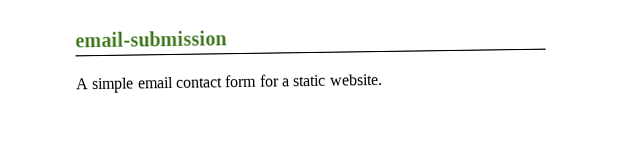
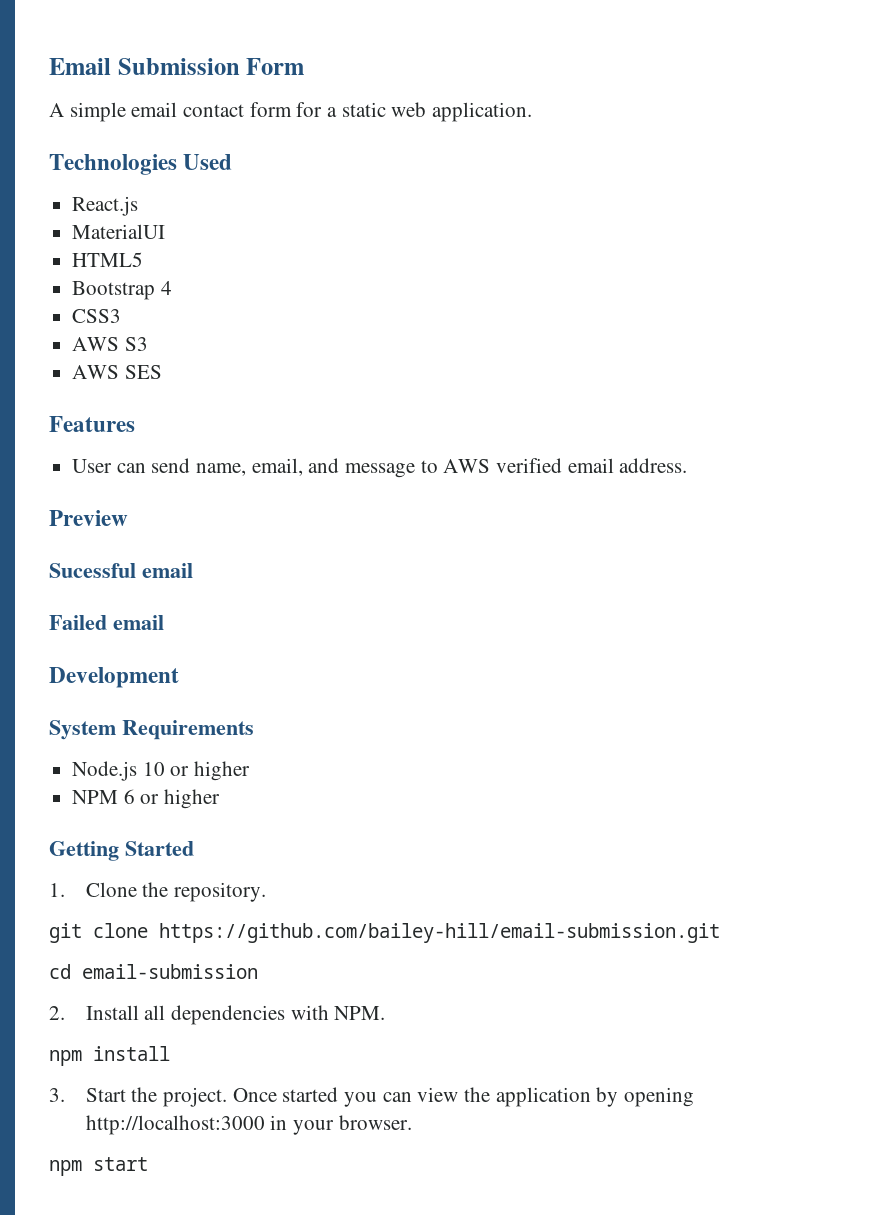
- email-submission
+ Email Submission Form
- A simple email contact form for a static website.
+ A simple email contact form for a static web application.
+ Technologies Used
+ React.js
+ MaterialUI
+ HTML5
+ Bootstrap 4
+ CSS3
+ AWS S3
+ AWS SES
+ Features
+ User can send name, email, and message to AWS verified email address.
+ Preview
+ Sucessful email
+ Failed email
+ Development
+ System Requirements
+ Node.js 10 or higher
+ NPM 6 or higher
+ Getting Started
+ 1. Clone the repository.
+ git clone https://github.com/bailey-hill/email-submission.git
+ cd email-submission
+ 2. Install all dependencies with NPM.
+ npm install
+ 3. Start the project. Once started you can view the application by opening http://localhost:3000 in your browser.
+ npm start

